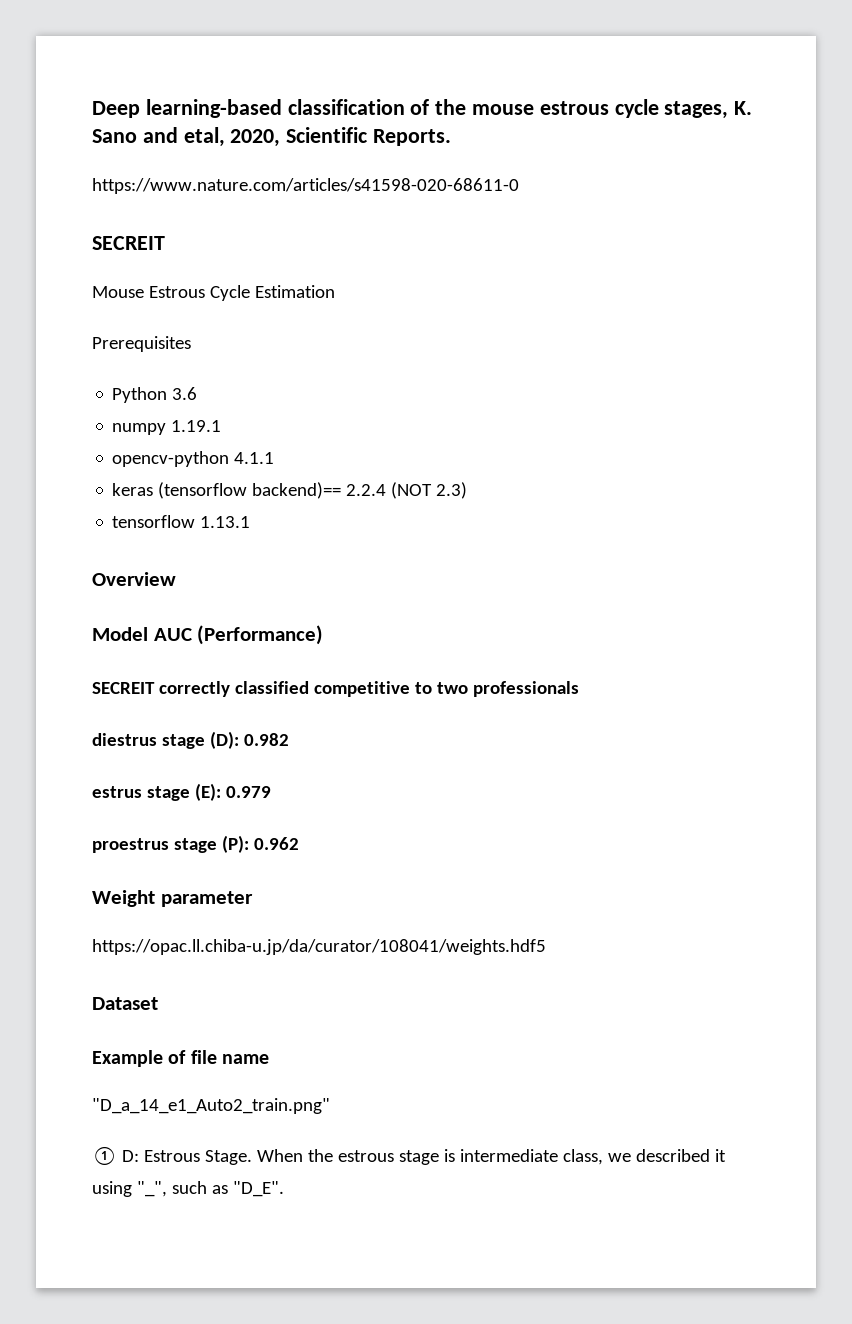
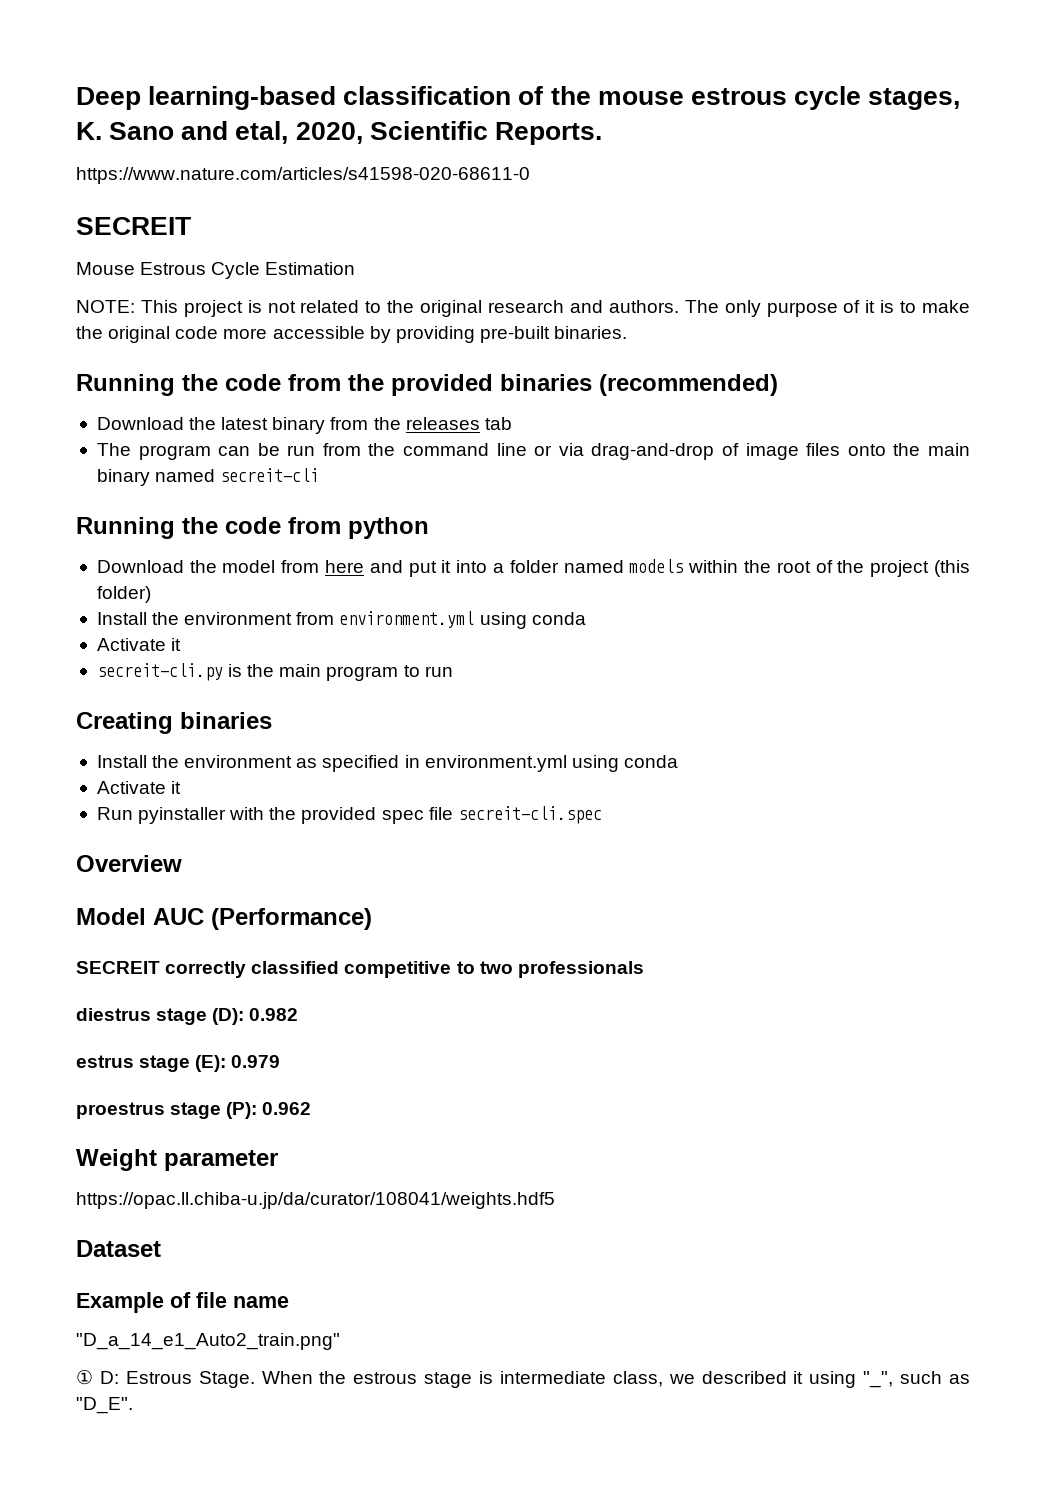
- Prerequisites
- Python 3.6
- numpy 1.19.1
- opencv-python 4.1.1
- keras (tensorflow backend)== 2.2.4 (NOT 2.3)
- tensorflow 1.13.1
+ NOTE: This project is not related to the original research and authors. The only purpose of it is to make the original code more accessible by providing pre-built binaries.
+ Running the code from the provided binaries (recommended)
+ Download the latest binary from the releases tab
+ The program can be run from the command line or via drag-and-drop of image files onto the main binary named secreit-cli
+ Running the code from python
+ Download the model from here and put it into a folder named models within the root of the project (this folder)
+ Install the environment from environment.yml using conda
+ Activate it
+ secreit-cli.py is the main program to run
+ Creating binaries
+ Install the environment as specified in environment.yml using conda
+ Activate it
+ Run pyinstaller with the provided spec file secreit-cli.spec

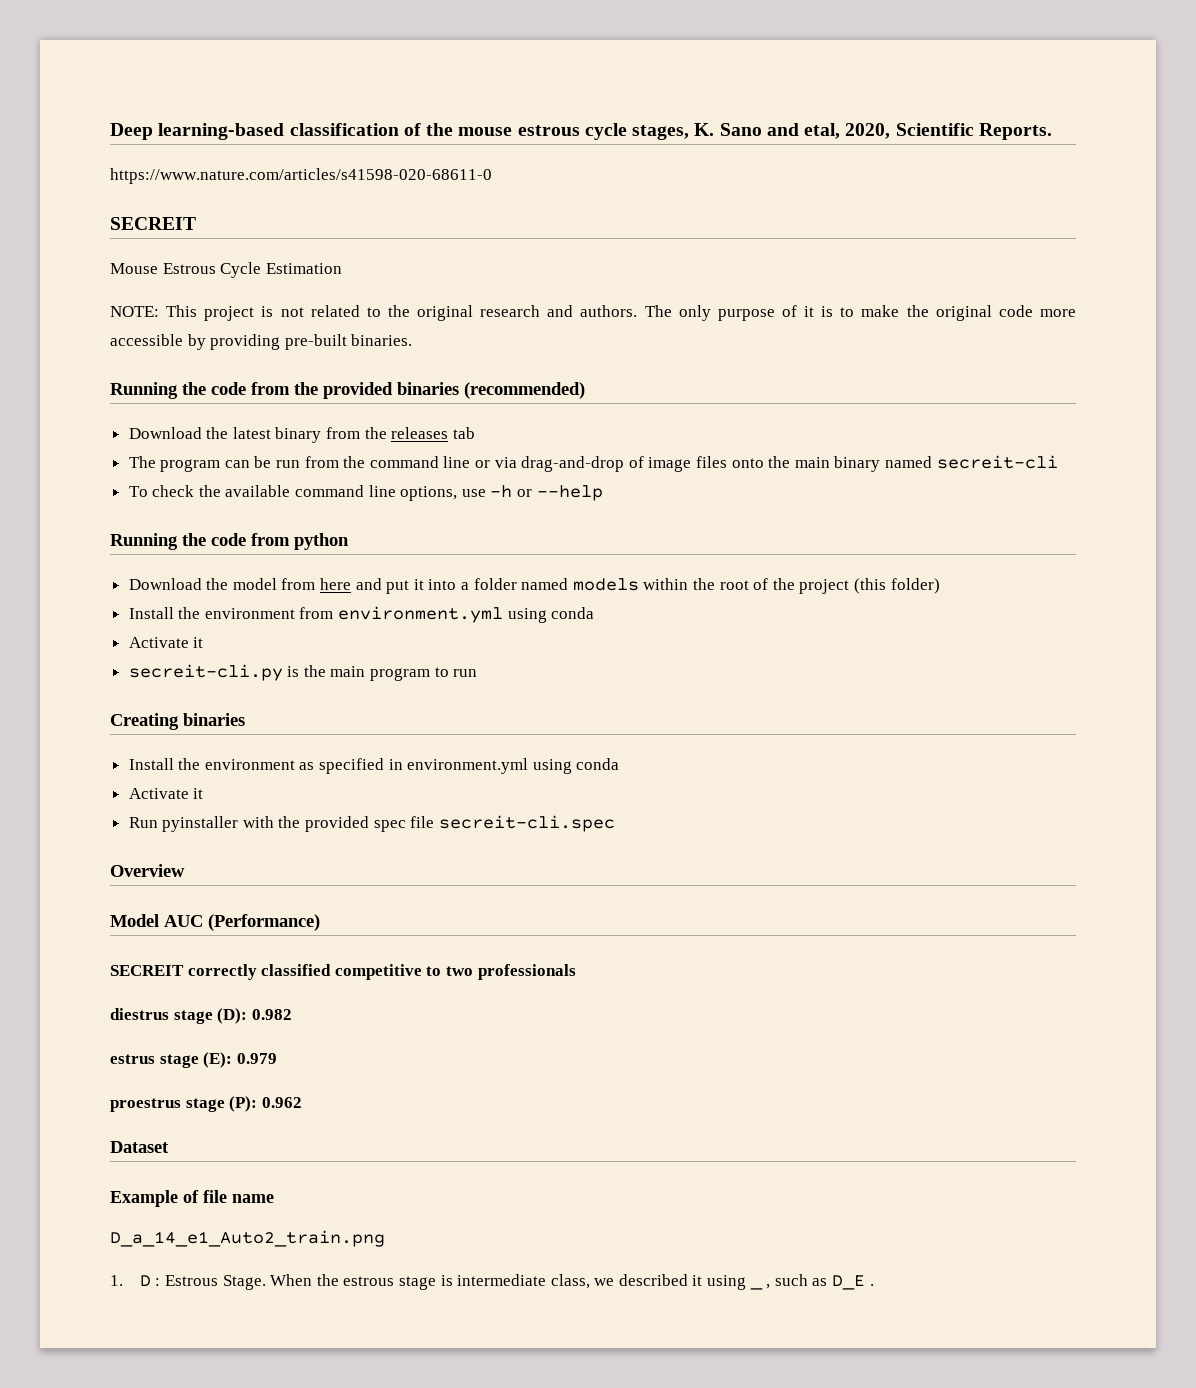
+ To check the available command line options, use -h or --help
- Weight parameter
- https://opac.ll.chiba-u.jp/da/curator/108041/weights.hdf5
- "D_a_14_e1_Auto2_train.png"
- ① D: Estrous Stage.
+ D_a_14_e1_Auto2_train.png
+ 1. D : Estrous Stage.
- When the estrous stage is intermediate class, we described it using "_", such as "D_E".
+ When the estrous stage is intermediate class, we described it using _ , such as D_E .

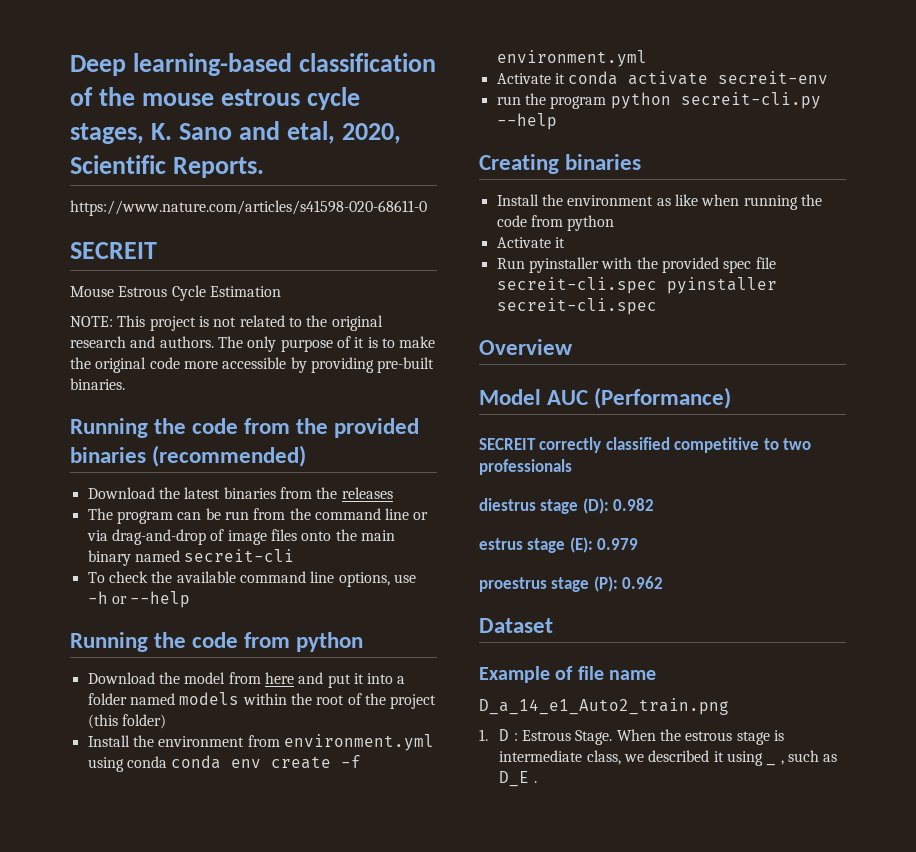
- Download the latest binary from the releases tab
+ Download the latest binaries from the releases
- Install the environment from environment.yml using conda
- Activate it
- secreit-cli.py is the main program to run
+ Install the environment from environment.yml using conda conda env create -f environment.yml
+ Activate it conda activate secreit-env
+ run the program python secreit-cli.py --help
- Install the environment as specified in environment.yml using conda
+ Install the environment as like when running the code from python
- Run pyinstaller with the provided spec file secreit-cli.spec
+ Run pyinstaller with the provided spec file secreit-cli.spec pyinstaller secreit-cli.spec

